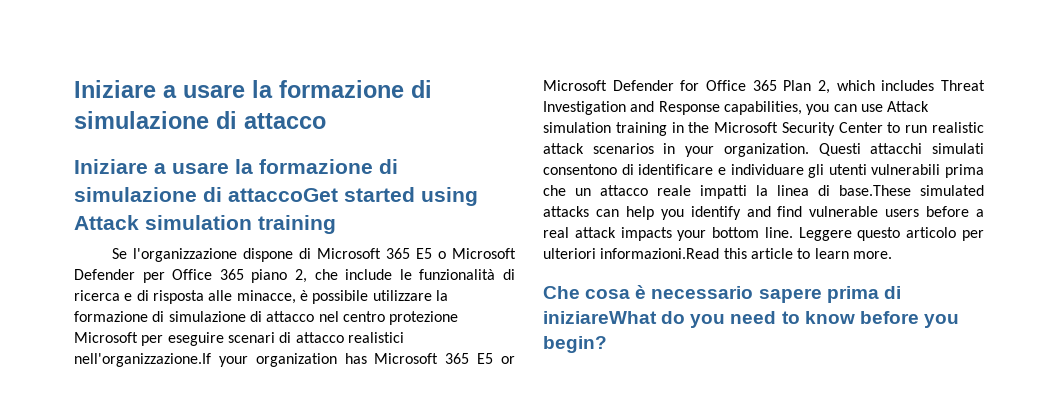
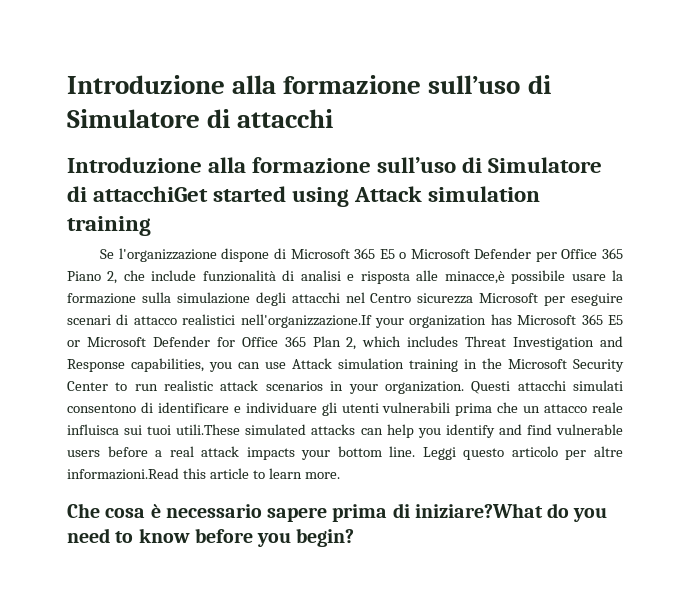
- Iniziare a usare la formazione di simulazione di attacco
- Iniziare a usare la formazione di simulazione di attaccoGet started using Attack simulation training
+ Introduzione alla formazione sull’uso di Simulatore di attacchi
+ Introduzione alla formazione sull’uso di Simulatore di attacchiGet started using Attack simulation training
- Se l'organizzazione dispone di Microsoft 365 E5 o Microsoft Defender per Office 365 piano 2, che include le funzionalità di ricerca e di risposta alle minacce, è possibile utilizzare la formazione di simulazione di attacco nel centro protezione Microsoft per eseguire scenari di attacco realistici nell'organizzazione.If your organization has Microsoft 365 E5 or Microsoft Defender for Office 365 Plan 2, which includes Threat Investigation and Response capabilities, you can use Attack simulation training in the Microsoft Security Center to run realistic attack scenarios in your organization.
+ Se l'organizzazione dispone di Microsoft 365 E5 o Microsoft Defender per Office 365 Piano 2, che include funzionalità di analisi e risposta alle minacce,è possibile usare la formazione sulla simulazione degli attacchi nel Centro sicurezza Microsoft per eseguire scenari di attacco realistici nell'organizzazione.If your organization has Microsoft 365 E5 or Microsoft Defender for Office 365 Plan 2, which includes Threat Investigation and Response capabilities, you can use Attack simulation training in the Microsoft Security Center to run realistic attack scenarios in your organization.
- Questi attacchi simulati consentono di identificare e individuare gli utenti vulnerabili prima che un attacco reale impatti la linea di base.These simulated attacks can help you identify and find vulnerable users before a real attack impacts your bottom line.
+ Questi attacchi simulati consentono di identificare e individuare gli utenti vulnerabili prima che un attacco reale influisca sui tuoi utili.These simulated attacks can help you identify and find vulnerable users before a real attack impacts your bottom line.
- Leggere questo articolo per ulteriori informazioni.Read this article to learn more.
+ Leggi questo articolo per altre informazioni.Read this article to learn more.
- Che cosa è necessario sapere prima di iniziareWhat do you need to know before you begin?
+ Che cosa è necessario sapere prima di iniziare?What do you need to know before you begin?

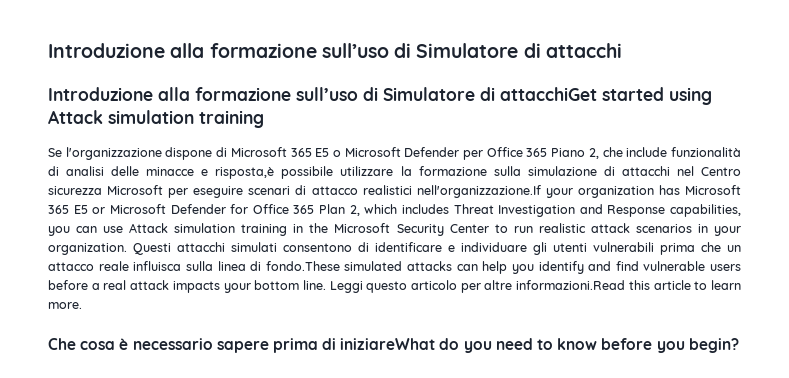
- Se l'organizzazione dispone di Microsoft 365 E5 o Microsoft Defender per Office 365 Piano 2, che include funzionalità di analisi e risposta alle minacce,è possibile usare la formazione sulla simulazione degli attacchi nel Centro sicurezza Microsoft per eseguire scenari di attacco realistici nell'organizzazione.If your organization has Microsoft 365 E5 or Microsoft Defender for Office 365 Plan 2, which includes Threat Investigation and Response capabilities, you can use Attack simulation training in the Microsoft Security Center to run realistic attack scenarios in your organization.
+ Se l'organizzazione dispone di Microsoft 365 E5 o Microsoft Defender per Office 365 Piano 2, che include funzionalità di analisi delle minacce e risposta,è possibile utilizzare la formazione sulla simulazione di attacchi nel Centro sicurezza Microsoft per eseguire scenari di attacco realistici nell'organizzazione.If your organization has Microsoft 365 E5 or Microsoft Defender for Office 365 Plan 2, which includes Threat Investigation and Response capabilities, you can use Attack simulation training in the Microsoft Security Center to run realistic attack scenarios in your organization.
- Questi attacchi simulati consentono di identificare e individuare gli utenti vulnerabili prima che un attacco reale influisca sui tuoi utili.These simulated attacks can help you identify and find vulnerable users before a real attack impacts your bottom line.
+ Questi attacchi simulati consentono di identificare e individuare gli utenti vulnerabili prima che un attacco reale influisca sulla linea di fondo.These simulated attacks can help you identify and find vulnerable users before a real attack impacts your bottom line.
- Che cosa è necessario sapere prima di iniziare?What do you need to know before you begin?
+ Che cosa è necessario sapere prima di iniziareWhat do you need to know before you begin?

